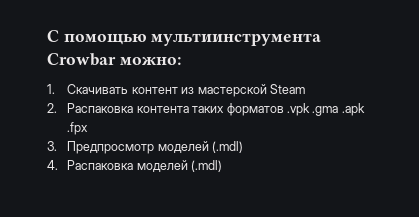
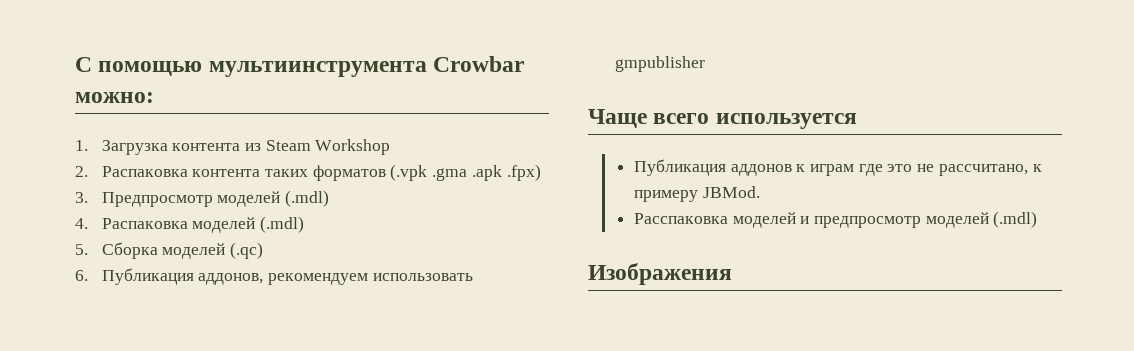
- 1. Скачивать контент из мастерской Steam
+ 1. Загрузка контента из Steam Workshop
- 2. Распаковка контента таких форматов .vpk .gma .apk .fpx
+ 2. Распаковка контента таких форматов (.vpk .gma .apk .fpx)
+ 5. Сборка моделей (.qc)
+ 6. Публикация аддонов, рекомендуем использовать gmpublisher
+ Чаще всего используется
+ Публикация аддонов к играм где это не рассчитано, к примеру JBMod.
+ Расспаковка моделей и предпросмотр моделей (.mdl)
+ Изображения

